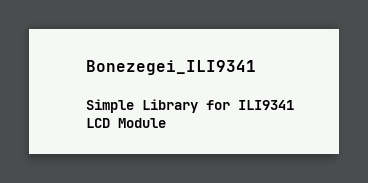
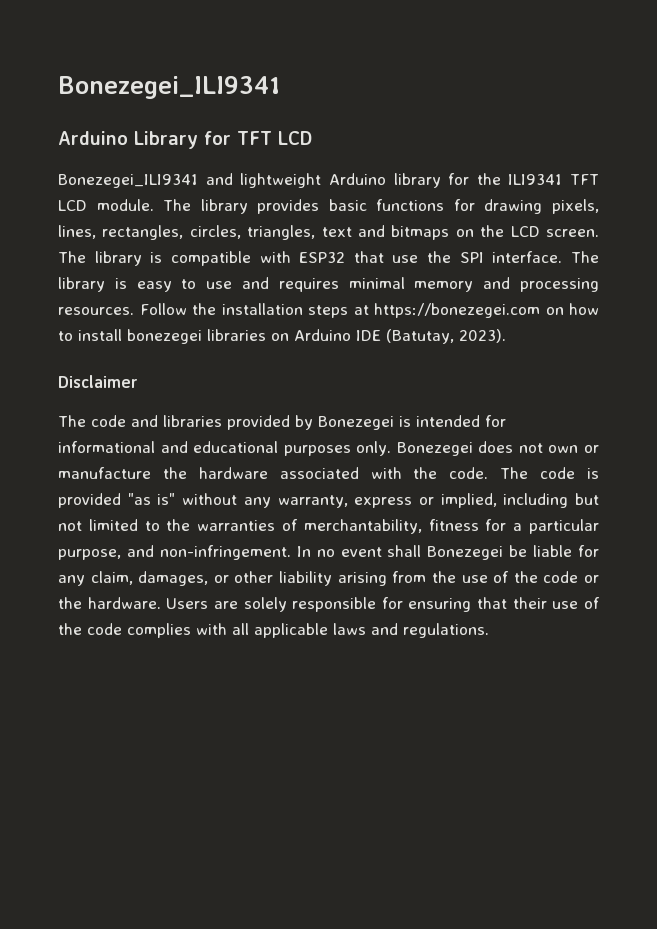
- Simple Library for ILI9341 LCD Module
+ Arduino Library for TFT LCD
+ Bonezegei_ILI9341 and lightweight Arduino library for the ILI9341 TFT LCD module. The library provides basic functions for drawing pixels, lines, rectangles, circles, triangles, text and bitmaps on the LCD screen. The library is compatible with ESP32 that use the SPI interface. The library is easy to use and requires minimal memory and processing resources. Follow the installation steps at https://bonezegei.com on how to install bonezegei libraries on Arduino IDE (Batutay, 2023).
+ Disclaimer
+ The code and libraries provided by Bonezegei is intended for informational and educational purposes only. Bonezegei does not own or manufacture the hardware associated with the code. The code is provided "as is" without any warranty, express or implied, including but not limited to the warranties of merchantability, fitness for a particular purpose, and non-infringement. In no event shall Bonezegei be liable for any claim, damages, or other liability arising from the use of the code or the hardware. Users are solely responsible for ensuring that their use of the code complies with all applicable laws and regulations.

